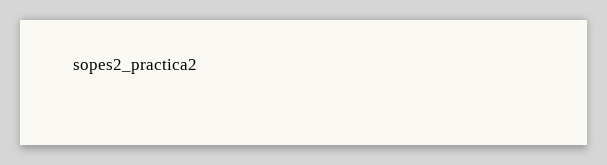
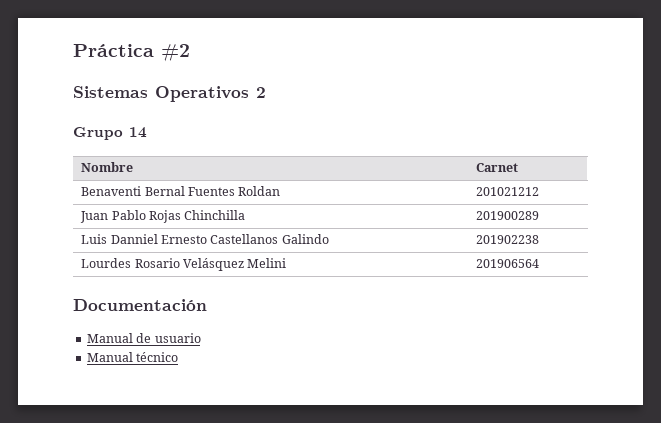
- sopes2_practica2
+ Práctica #2
+ Sistemas Operativos 2
+ Grupo 14
+ Nombre | Carnet
+ Benaventi Bernal Fuentes Roldan | 201021212
+ Juan Pablo Rojas Chinchilla | 201900289
+ Luis Danniel Ernesto Castellanos Galindo | 201902238
+ Lourdes Rosario Velásquez Melini | 201906564
+ Documentación
+ Manual de usuario
+ Manual técnico

